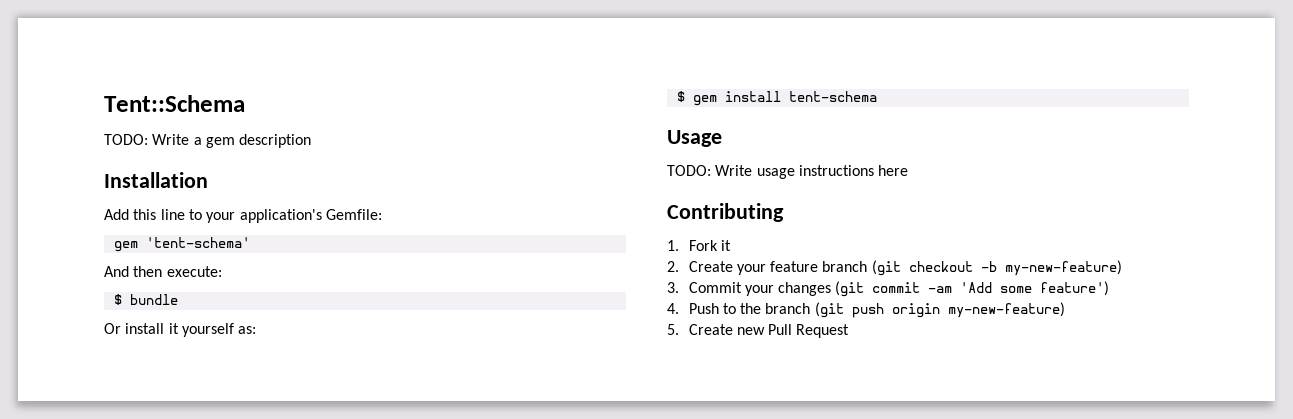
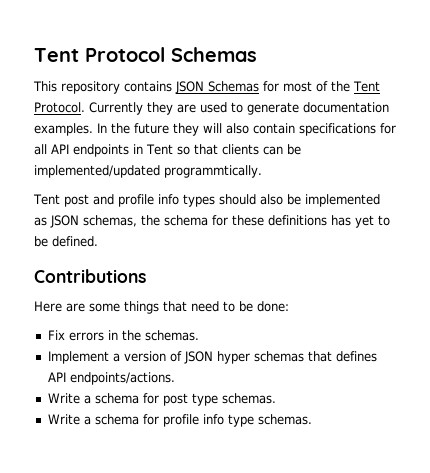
- Tent::Schema
- TODO: Write a gem description
- Installation
- Add this line to your application's Gemfile:
- gem 'tent-schema'
- And then execute:
- $ bundle
- Or install it yourself as:
- $ gem install tent-schema
- Usage
- TODO: Write usage instructions here
- Contributing
- 1. Fork it
- 2. Create your feature branch (git checkout -b my-new-feature)
- 3. Commit your changes (git commit -am 'Add some feature')
- 4. Push to the branch (git push origin my-new-feature)
- 5. Create new Pull Request
+ Tent Protocol Schemas
+ This repository contains JSON Schemas for most of the Tent Protocol. Currently they are used to generate documentation examples. In the future they will also contain specifications for all API endpoints in Tent so that clients can be implemented/updated programmtically.
+ Tent post and profile info types should also be implemented as JSON schemas, the schema for these definitions has yet to be defined.
+ Contributions
+ Here are some things that need to be done:
+ Fix errors in the schemas.
+ Implement a version of JSON hyper schemas that defines API endpoints/actions.
+ Write a schema for post type schemas.
+ Write a schema for profile info type schemas.

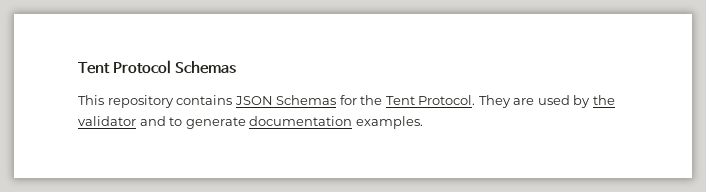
- This repository contains JSON Schemas for most of the Tent Protocol.
+ This repository contains JSON Schemas for the Tent Protocol.
- Currently they are used to generate documentation examples. In the future they will also contain specifications for all API endpoints in Tent so that clients can be implemented/updated programmtically.
- Tent post and profile info types should also be implemented as JSON schemas, the schema for these definitions has yet to be defined.
- Contributions
- Here are some things that need to be done:
- Fix errors in the schemas.
- Implement a version of JSON hyper schemas that defines API endpoints/actions.
- Write a schema for post type schemas.
- Write a schema for profile info type schemas.
+ They are used by the validator and to generate documentation examples.

